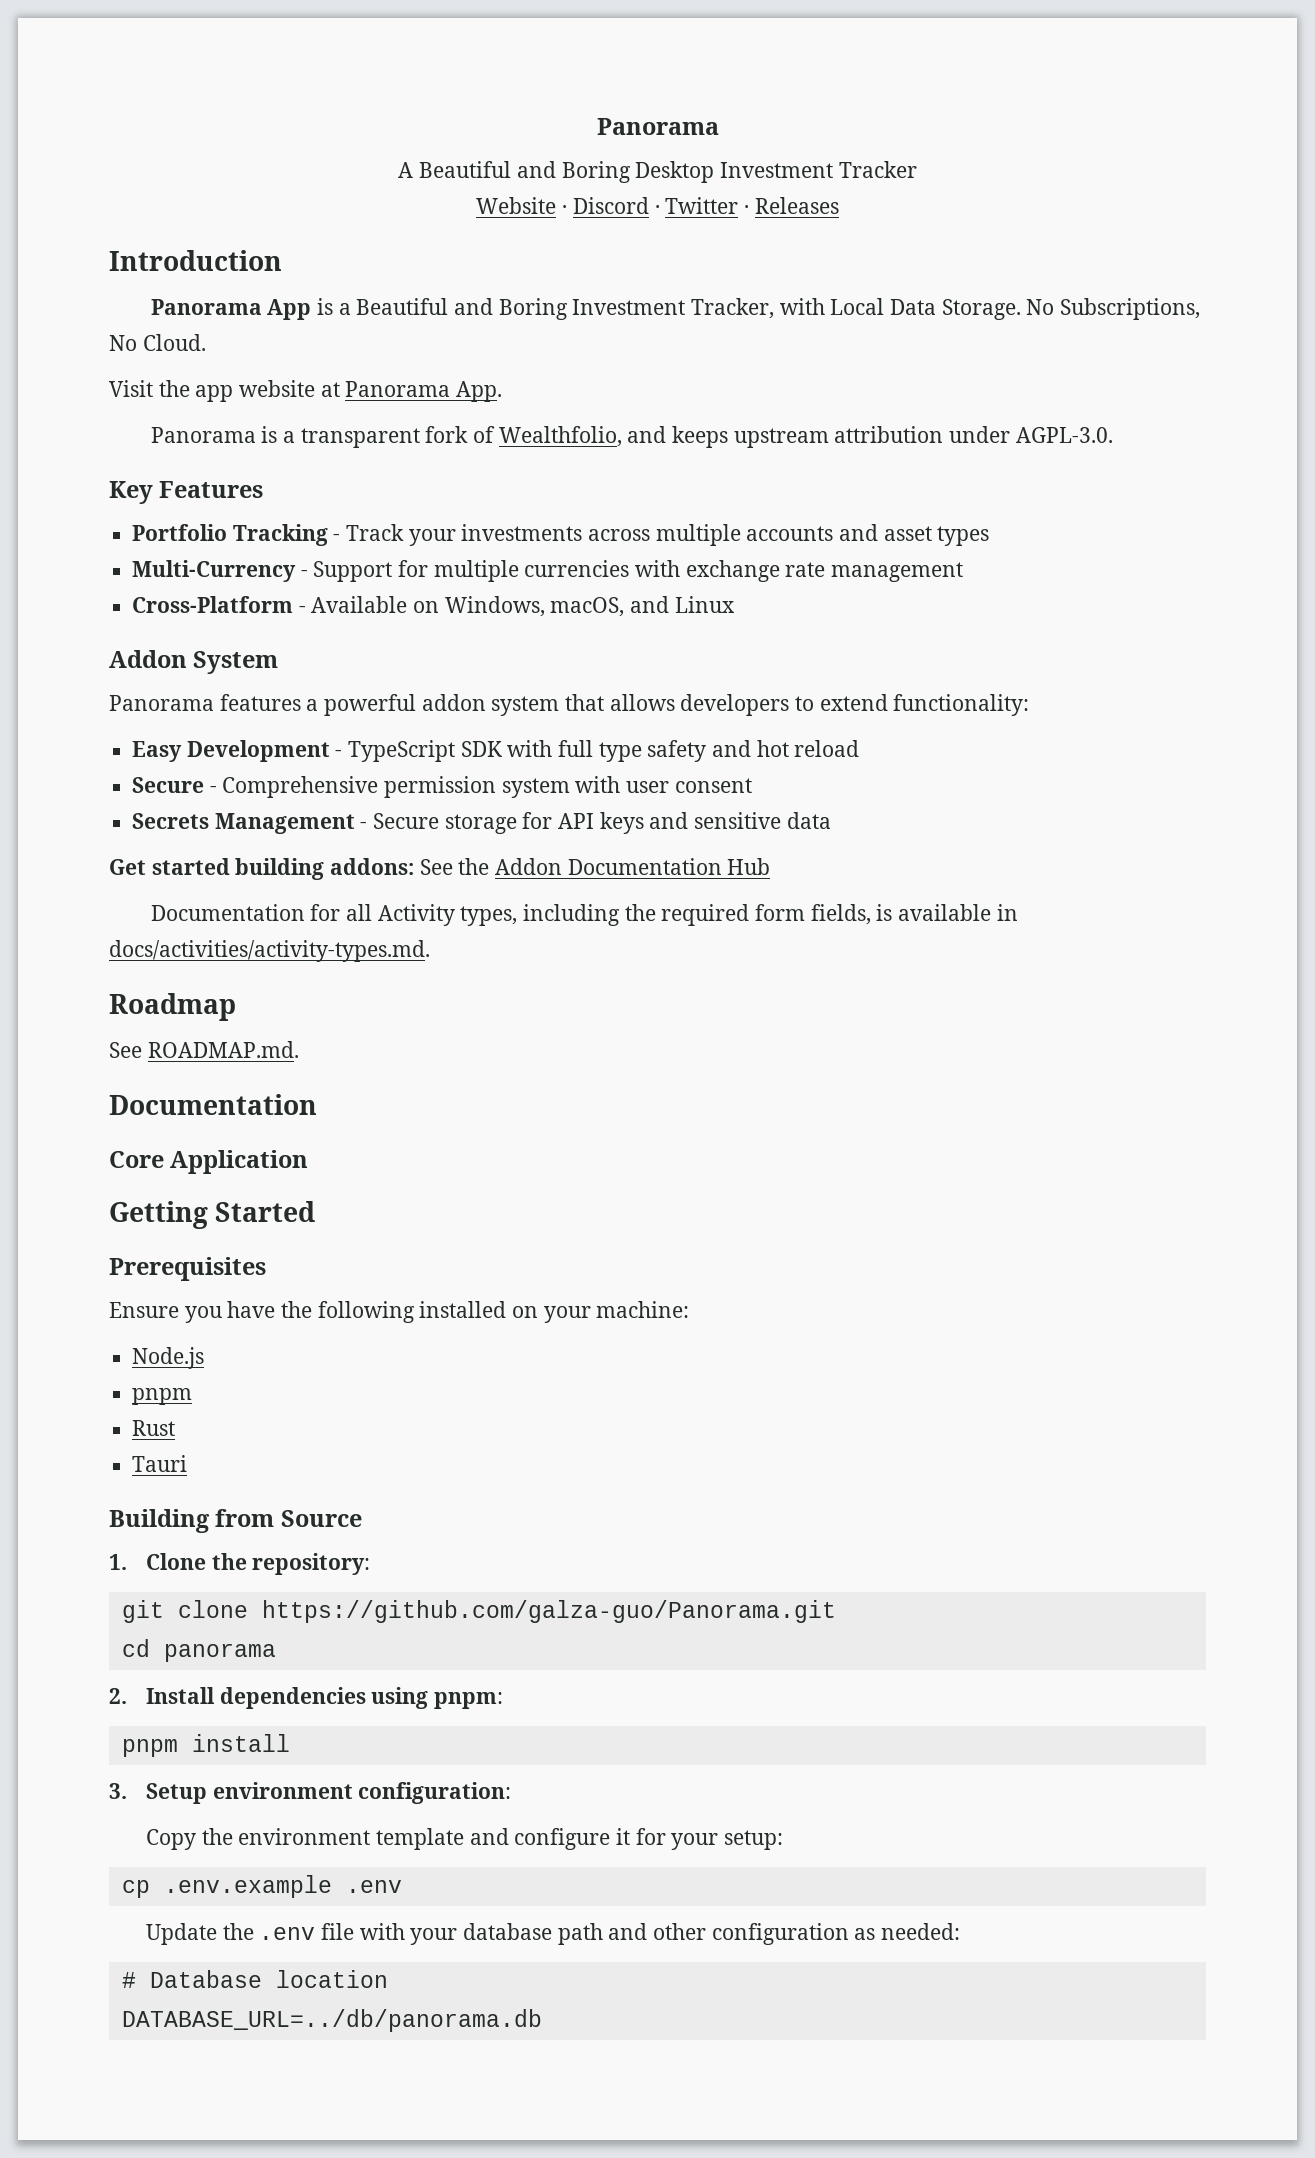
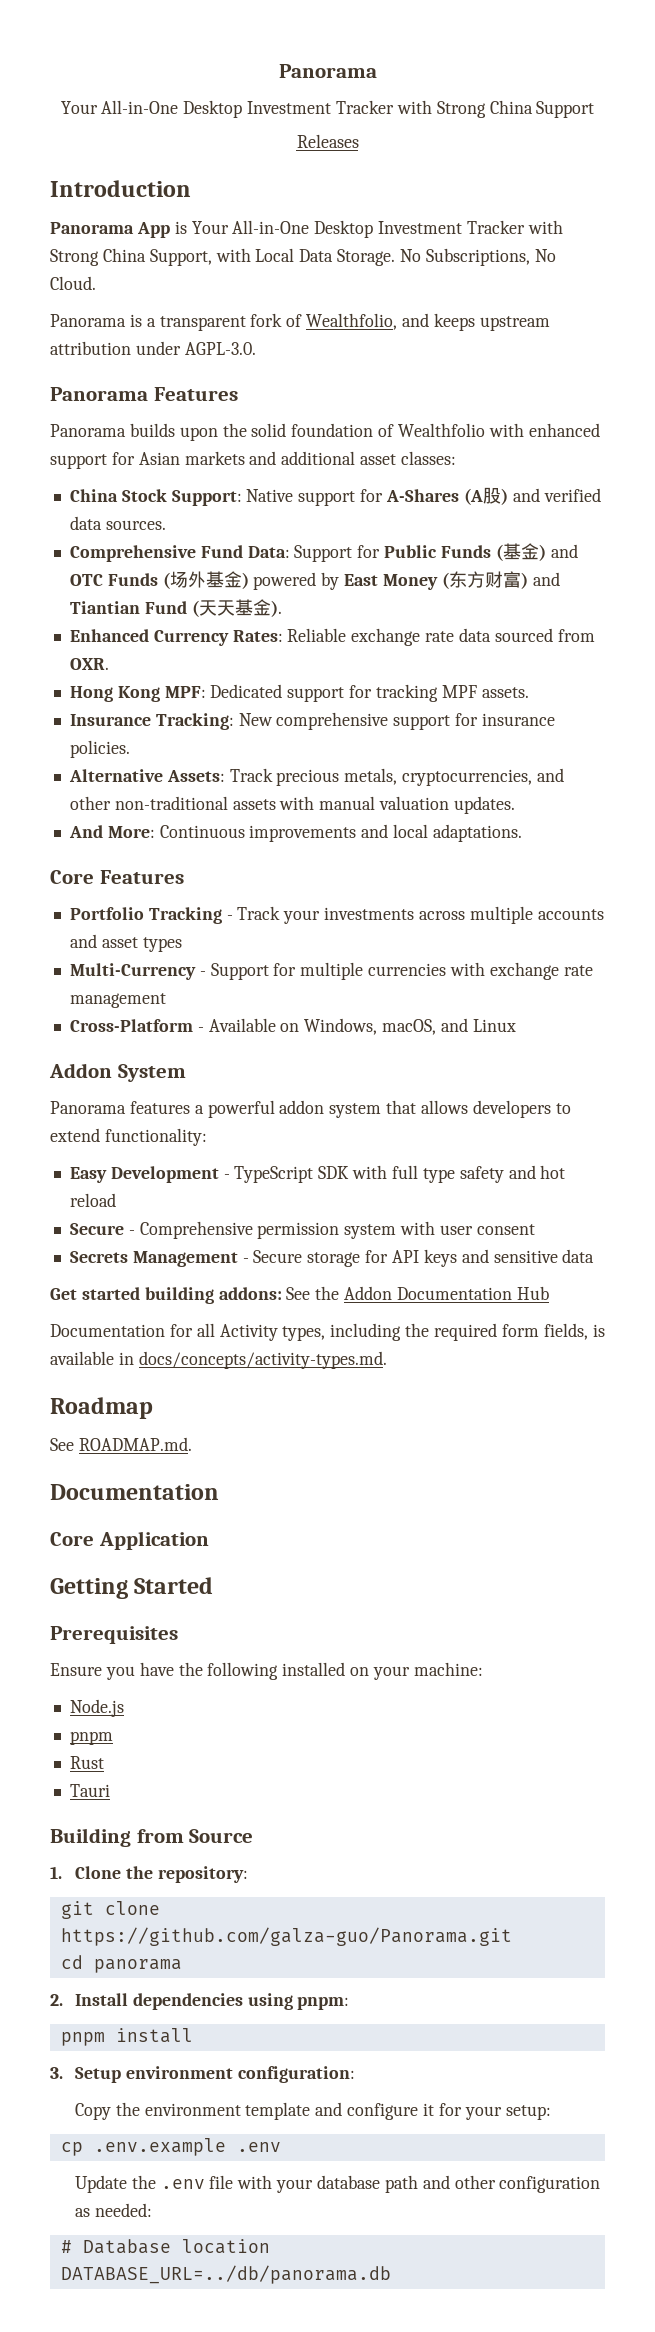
- A Beautiful and Boring Desktop Investment Tracker
- Website · Discord · Twitter · Releases
+ Your All-in-One Desktop Investment Tracker with Strong China Support
+ Releases
- Panorama App is a Beautiful and Boring Investment Tracker, with Local Data Storage.
+ Panorama App is Your All-in-One Desktop Investment Tracker with Strong China Support, with Local Data Storage.
- Visit the app website at Panorama App.
- Key Features
+ Panorama Features
+ Panorama builds upon the solid foundation of Wealthfolio with enhanced support for Asian markets and additional asset classes:
+ China Stock Support: Native support for A-Shares (A股) and verified data sources.
+ Comprehensive Fund Data: Support for Public Funds (基金) and OTC Funds (场外基金) powered by East Money (东方财富) and Tiantian Fund (天天基金).
+ Enhanced Currency Rates: Reliable exchange rate data sourced from OXR.
+ Hong Kong MPF: Dedicated support for tracking MPF assets.
+ Insurance Tracking: New comprehensive support for insurance policies.
+ Alternative Assets: Track precious metals, cryptocurrencies, and other non-traditional assets with manual valuation updates.
+ And More: Continuous improvements and local adaptations.
+ Core Features
- Documentation for all Activity types, including the required form fields, is available in docs/activities/activity-types.md.
+ Documentation for all Activity types, including the required form fields, is available in docs/concepts/activity-types.md.

